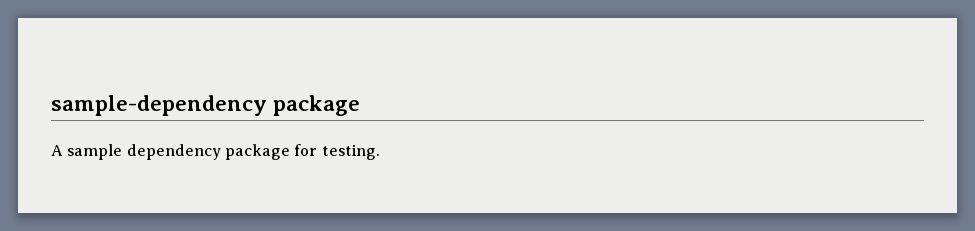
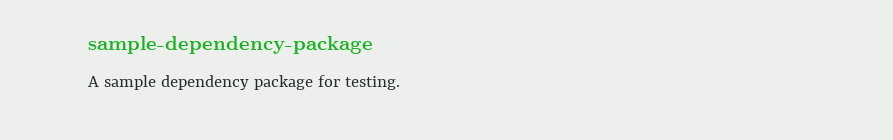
- sample-dependency package
+ sample-dependency-package

